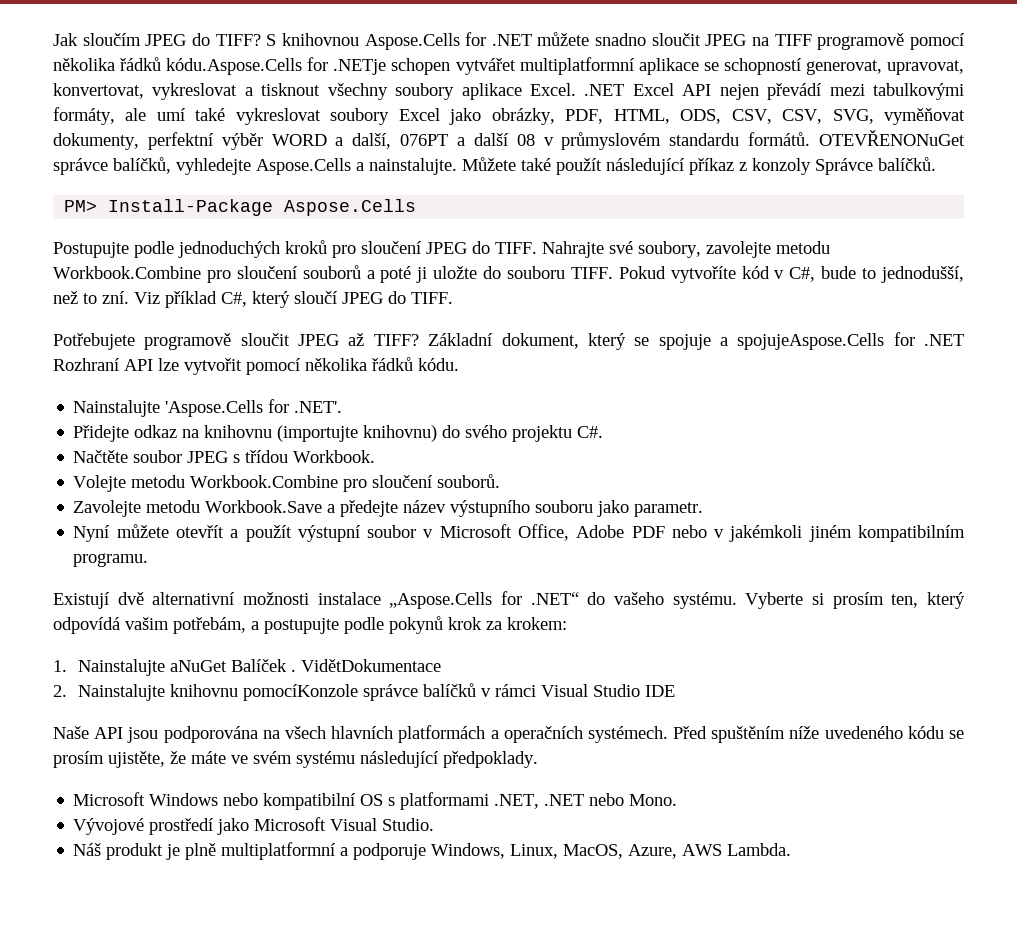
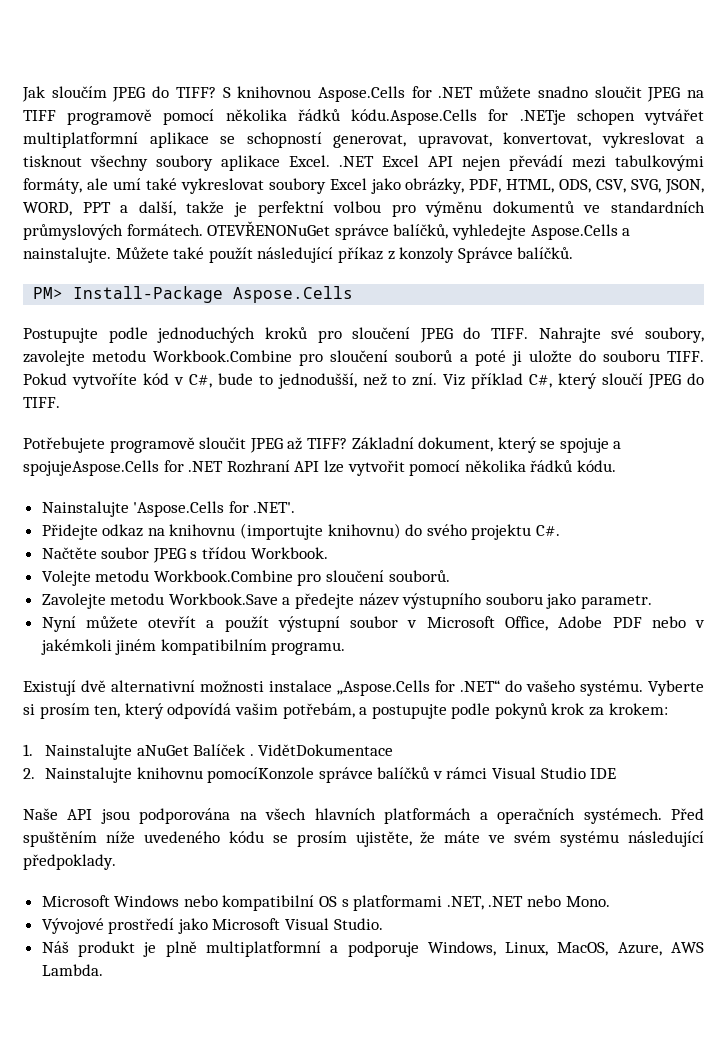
- S knihovnou Aspose.Cells for .NET můžete snadno sloučit JPEG na TIFF programově pomocí několika řádků kódu.Aspose.Cells for .NETje schopen vytvářet multiplatformní aplikace se schopností generovat, upravovat, konvertovat, vykreslovat a tisknout všechny soubory aplikace Excel. .NET Excel API nejen převádí mezi tabulkovými formáty, ale umí také vykreslovat soubory Excel jako obrázky, PDF, HTML, ODS, CSV, CSV, SVG, vyměňovat dokumenty, perfektní výběr WORD a další, 076PT a další 08 v průmyslovém standardu formátů.
+ S knihovnou Aspose.Cells for .NET můžete snadno sloučit JPEG na TIFF programově pomocí několika řádků kódu.Aspose.Cells for .NETje schopen vytvářet multiplatformní aplikace se schopností generovat, upravovat, konvertovat, vykreslovat a tisknout všechny soubory aplikace Excel. .NET Excel API nejen převádí mezi tabulkovými formáty, ale umí také vykreslovat soubory Excel jako obrázky, PDF, HTML, ODS, CSV, SVG, JSON, WORD, PPT a další, takže je perfektní volbou pro výměnu dokumentů ve standardních průmyslových formátech.

